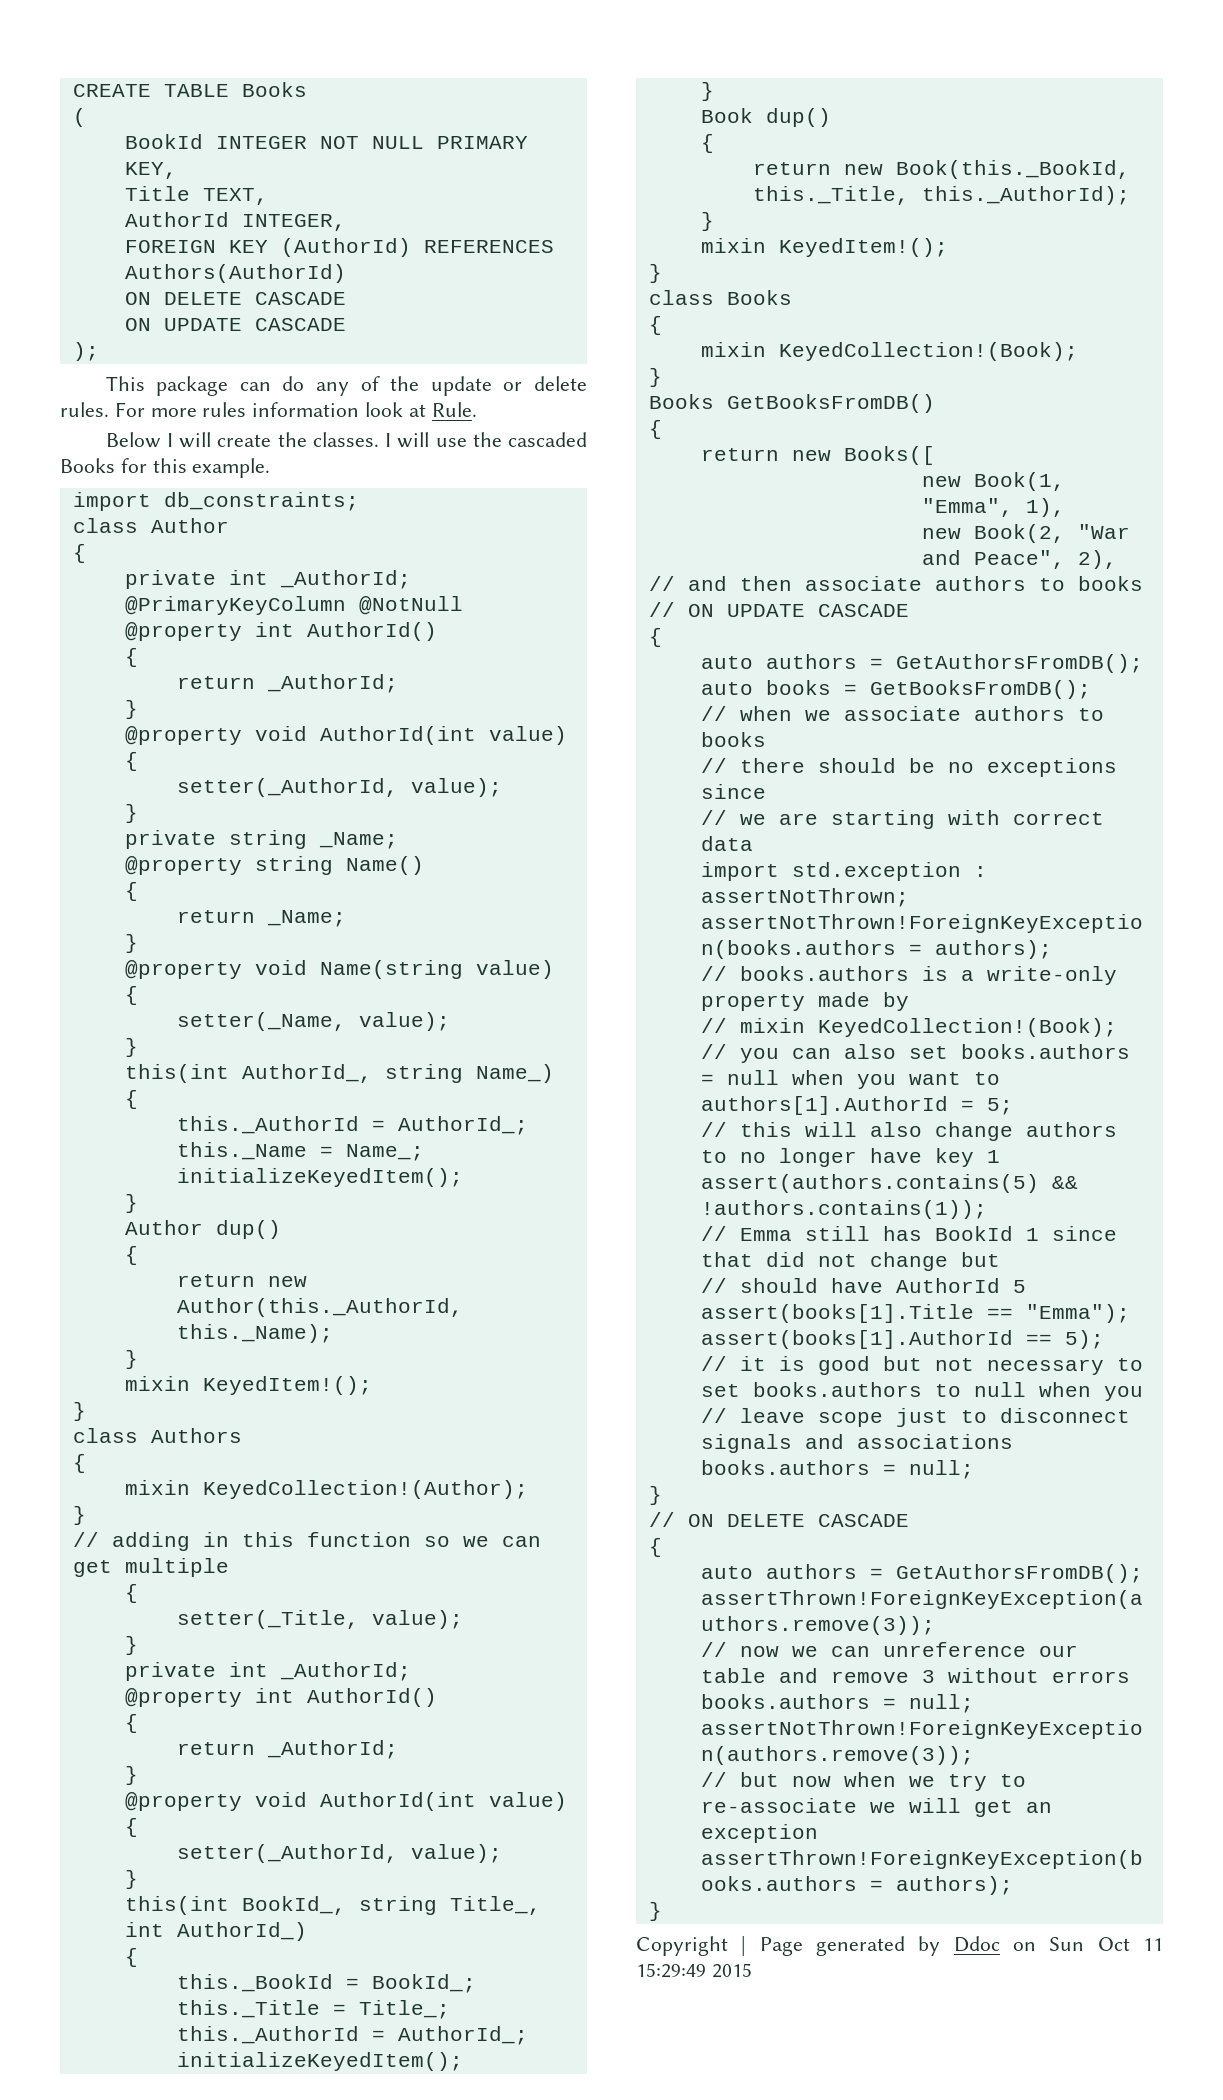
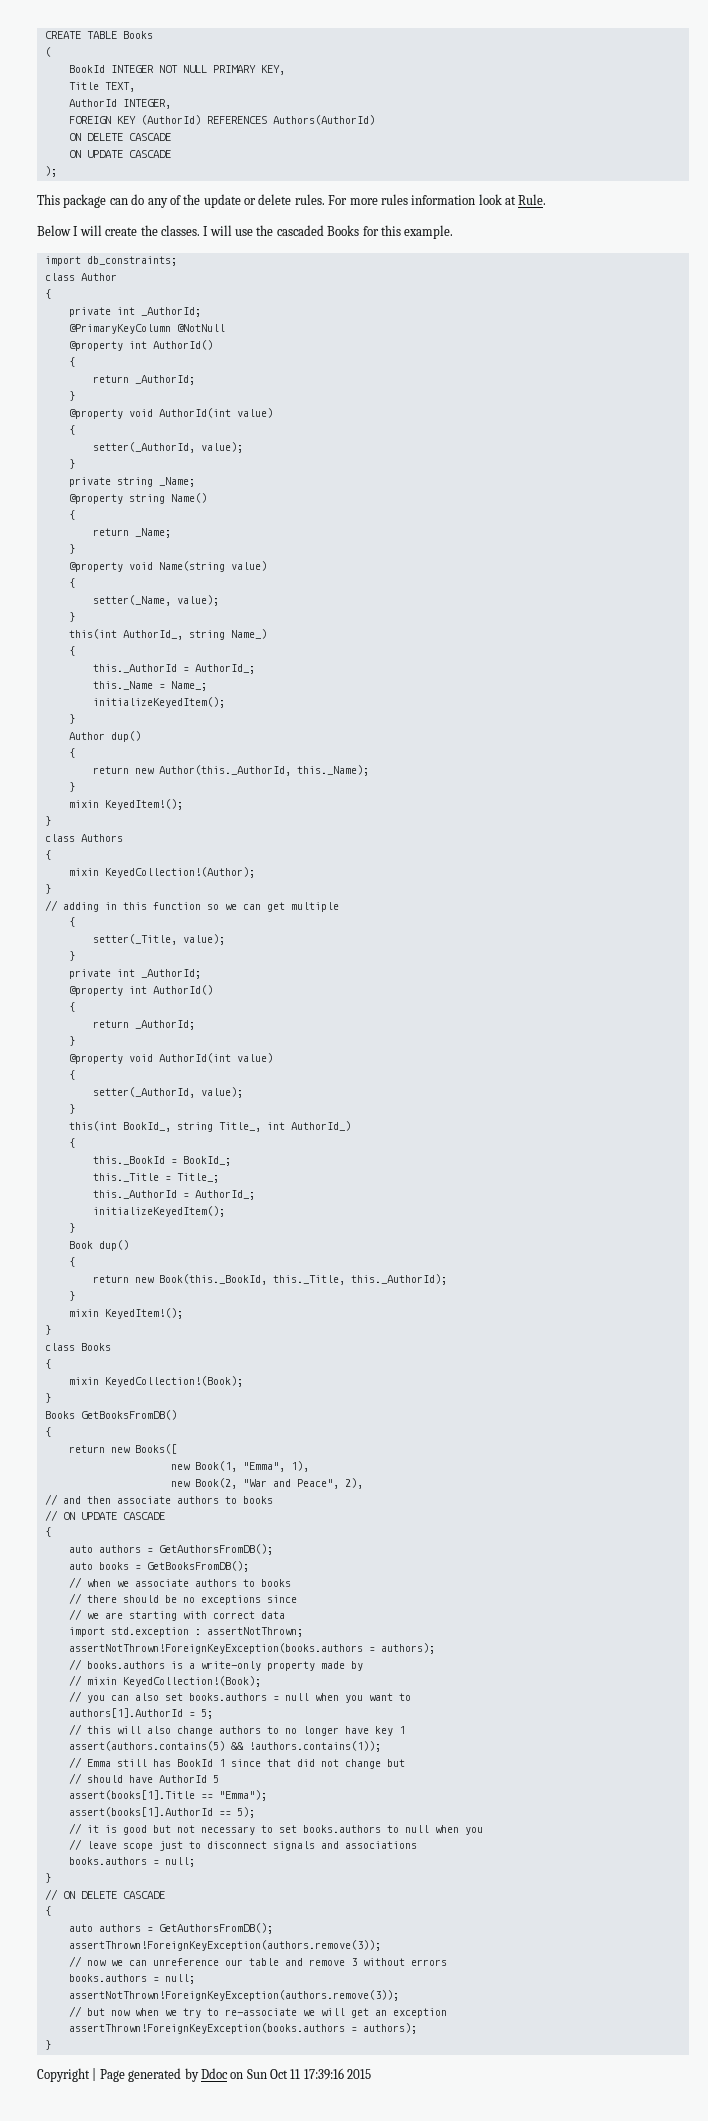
- Copyright | Page generated by Ddoc on Sun Oct 11 15:29:49 2015
+ Copyright | Page generated by Ddoc on Sun Oct 11 17:39:16 2015

